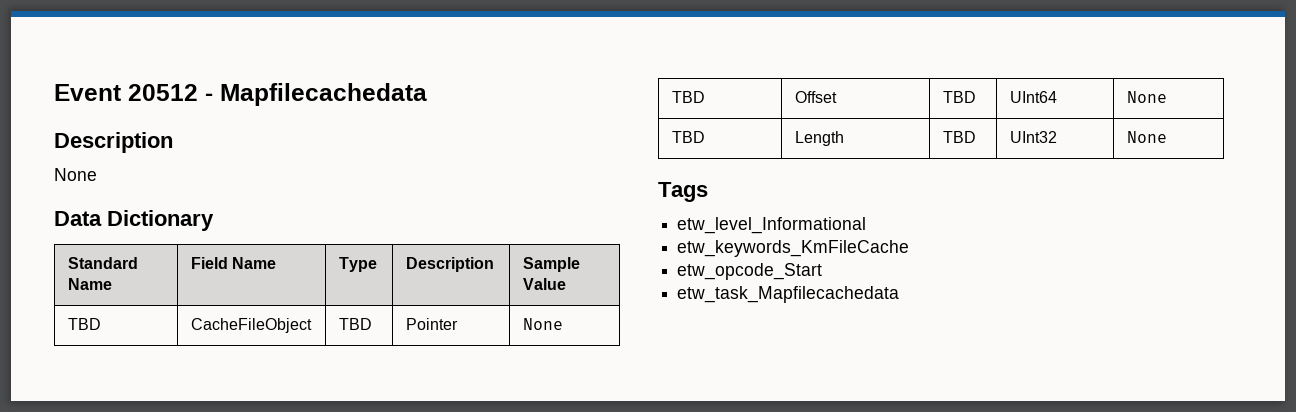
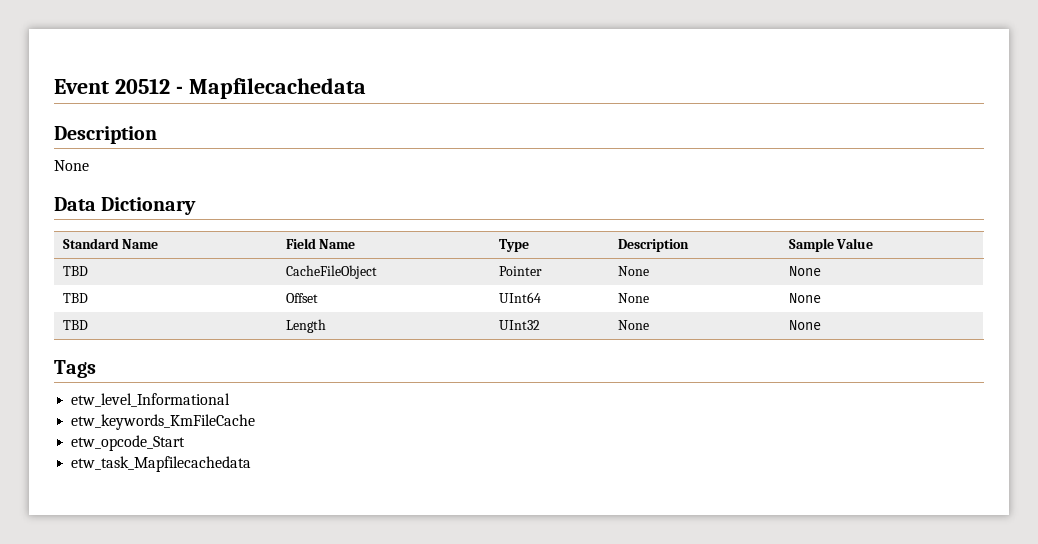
- TBD | CacheFileObject | TBD | Pointer | None
+ TBD | CacheFileObject | Pointer | None | None
- TBD | Offset | TBD | UInt64 | None
+ TBD | Offset | UInt64 | None | None
- TBD | Length | TBD | UInt32 | None
+ TBD | Length | UInt32 | None | None

